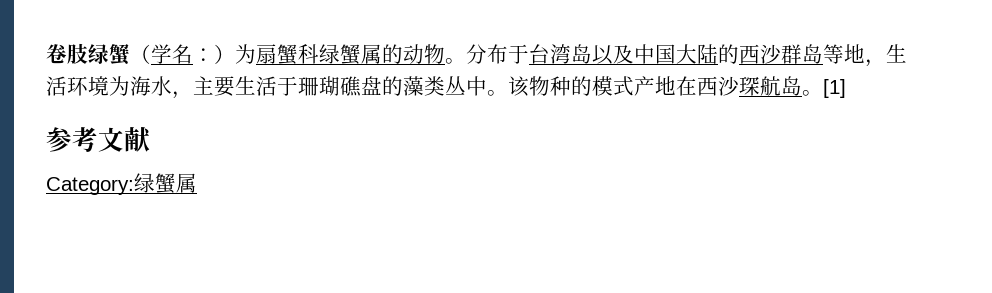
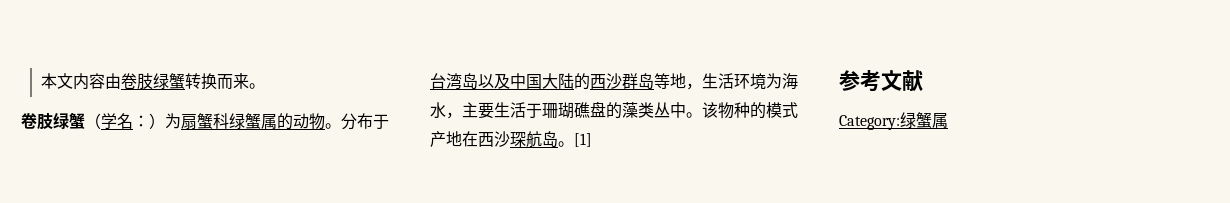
+ 本文内容由卷肢绿蟹转换而来。

